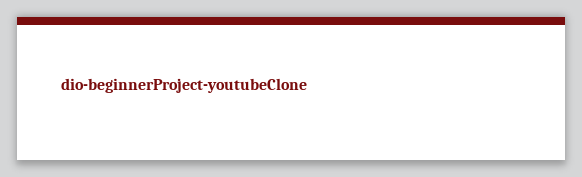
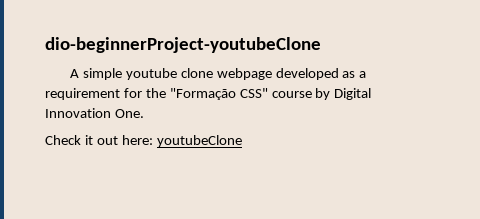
+ A simple youtube clone webpage developed as a requirement for the "Formação CSS" course by Digital Innovation One.
+ Check it out here: youtubeClone

